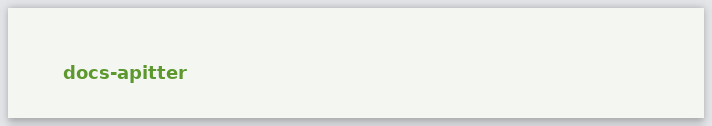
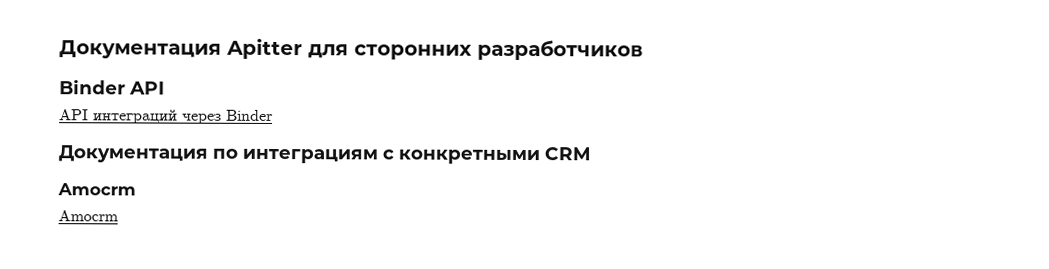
- docs-apitter
+ Документация Apitter для сторонних разработчиков
+ Binder API
+ API интеграций через Binder
+ Документация по интеграциям с конкретными CRM
+ Amocrm
+ Amocrm

